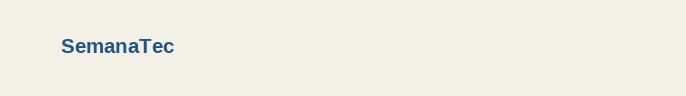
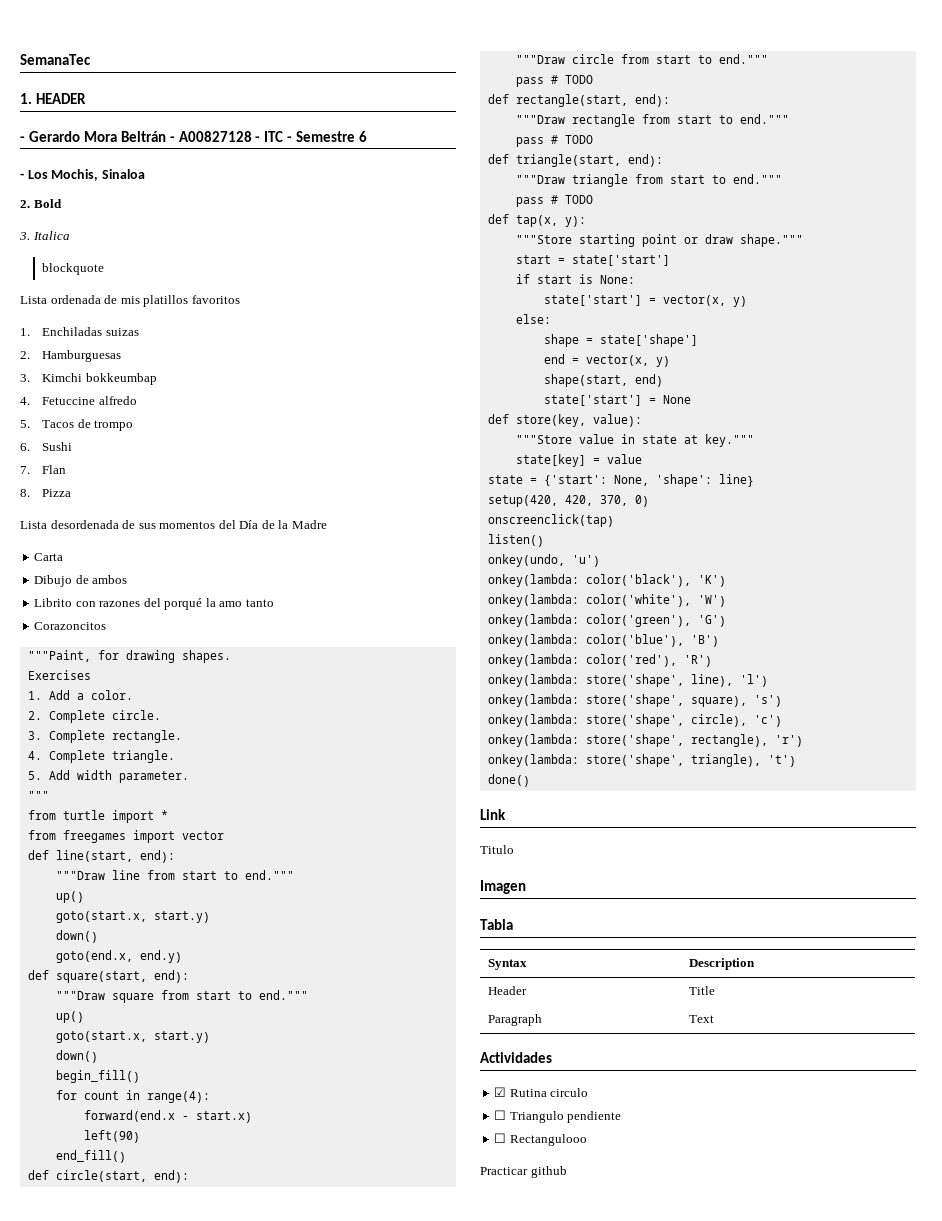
+ 1. HEADER
+ - Gerardo Mora Beltrán - A00827128 - ITC - Semestre 6
+ - Los Mochis, Sinaloa
+ 2. Bold
+ 3. Italica
+ blockquote
+ Lista ordenada de mis platillos favoritos
+ 1. Enchiladas suizas
+ 2. Hamburguesas
+ 3. Kimchi bokkeumbap
+ 4. Fetuccine alfredo
+ 5. Tacos de trompo
+ 6. Sushi
+ 7. Flan
+ 8. Pizza
+ Lista desordenada de sus momentos del Día de la Madre
+ Carta
+ Dibujo de ambos
+ Librito con razones del porqué la amo tanto
+ Corazoncitos
+ """Paint, for drawing shapes.
+ Exercises
+ 1. Add a color.
+ 2. Complete circle.
+ 3. Complete rectangle.
+ 4. Complete triangle.
+ 5. Add width parameter.
+ """
+ from turtle import *
+ from freegames import vector
+ def line(start, end):
+ """Draw line from start to end."""
+ up()
+ goto(start.x, start.y)
+ down()
+ goto(end.x, end.y)
+ def square(start, end):
+ """Draw square from start to end."""
+ up()
+ goto(start.x, start.y)
+ down()
+ begin_fill()
+ for count in range(4):
+ forward(end.x - start.x)
+ left(90)
+ end_fill()
+ def circle(start, end):
+ """Draw circle from start to end."""
+ pass # TODO
+ def rectangle(start, end):
+ """Draw rectangle from start to end."""
+ pass # TODO
+ def triangle(start, end):
+ """Draw triangle from start to end."""
+ pass # TODO
+ def tap(x, y):
+ """Store starting point or draw shape."""
+ start = state['start']
+ if start is None:
+ state['start'] = vector(x, y)
+ else:
+ shape = state['shape']
+ end = vector(x, y)
+ shape(start, end)
+ state['start'] = None
+ def store(key, value):
+ """Store value in state at key."""
+ state[key] = value
+ state = {'start': None, 'shape': line}
+ setup(420, 420, 370, 0)
+ onscreenclick(tap)
+ listen()
+ onkey(undo, 'u')
+ onkey(lambda: color('black'), 'K')
+ onkey(lambda: color('white'), 'W')
+ onkey(lambda: color('green'), 'G')
+ onkey(lambda: color('blue'), 'B')
+ onkey(lambda: color('red'), 'R')
+ onkey(lambda: store('shape', line), 'l')
+ onkey(lambda: store('shape', square), 's')
+ onkey(lambda: store('shape', circle), 'c')
+ onkey(lambda: store('shape', rectangle), 'r')
+ onkey(lambda: store('shape', triangle), 't')
+ done()
+ Link
+ Titulo
+ Imagen
+ Tabla
+ Syntax | Description
+ Header | Title
+ Paragraph | Text
+ Actividades
+ ☑ Rutina circulo
+ ☐ Triangulo pendiente
+ ☐ Rectangulooo
+ Practicar github

